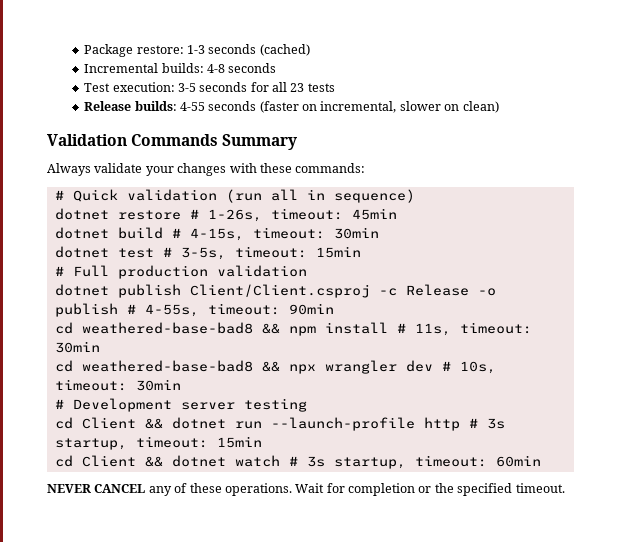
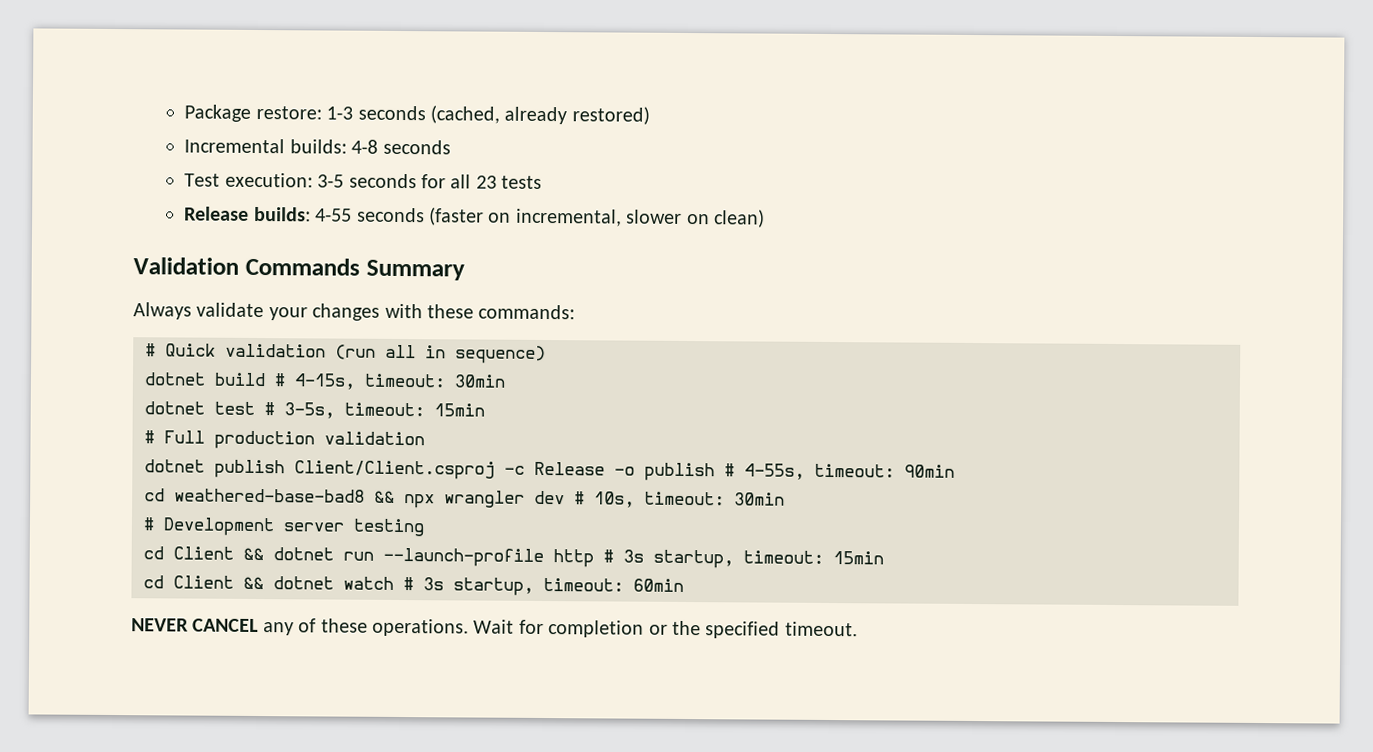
- Package restore: 1-3 seconds (cached)
+ Package restore: 1-3 seconds (cached, already restored)
- dotnet restore # 1-26s, timeout: 45min
- cd weathered-base-bad8 && npm install # 11s, timeout: 30min

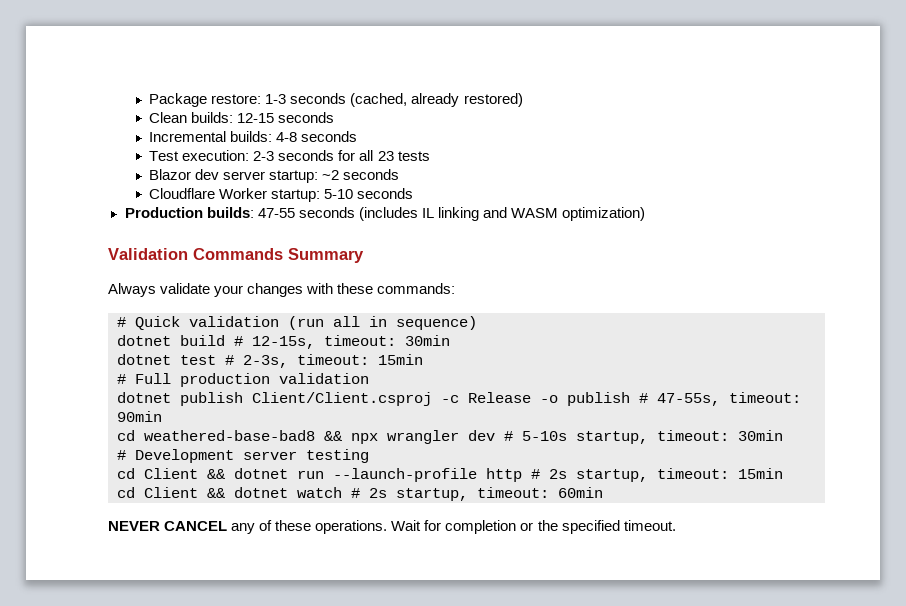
+ Clean builds: 12-15 seconds
- Test execution: 3-5 seconds for all 23 tests
+ Test execution: 2-3 seconds for all 23 tests
- Release builds: 4-55 seconds (faster on incremental, slower on clean)
+ Blazor dev server startup: ~2 seconds
+ Cloudflare Worker startup: 5-10 seconds
+ Production builds: 47-55 seconds (includes IL linking and WASM optimization)
- dotnet build # 4-15s, timeout: 30min
+ dotnet build # 12-15s, timeout: 30min
- dotnet test # 3-5s, timeout: 15min
+ dotnet test # 2-3s, timeout: 15min
- dotnet publish Client/Client.csproj -c Release -o publish # 4-55s, timeout: 90min
+ dotnet publish Client/Client.csproj -c Release -o publish # 47-55s, timeout: 90min
- cd weathered-base-bad8 && npx wrangler dev # 10s, timeout: 30min
+ cd weathered-base-bad8 && npx wrangler dev # 5-10s startup, timeout: 30min
- cd Client && dotnet run --launch-profile http # 3s startup, timeout: 15min
+ cd Client && dotnet run --launch-profile http # 2s startup, timeout: 15min
- cd Client && dotnet watch # 3s startup, timeout: 60min
+ cd Client && dotnet watch # 2s startup, timeout: 60min

